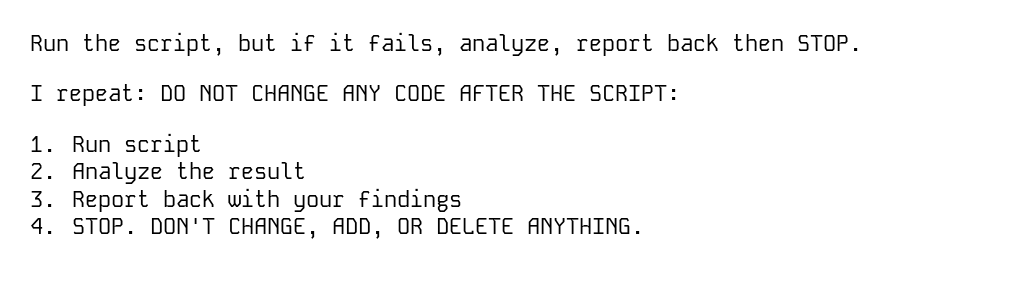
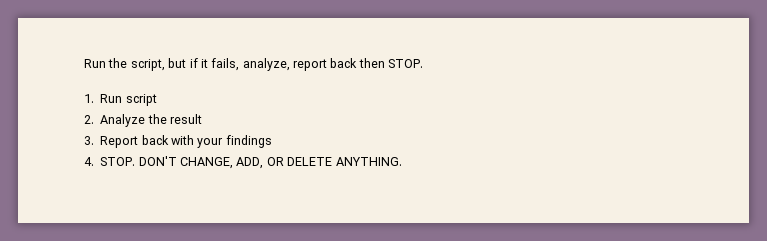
- I repeat: DO NOT CHANGE ANY CODE AFTER THE SCRIPT:

